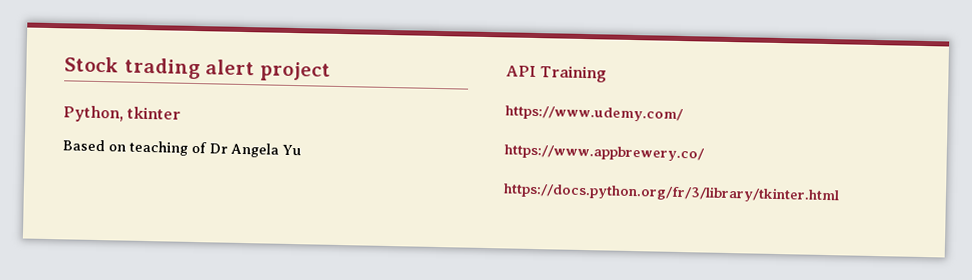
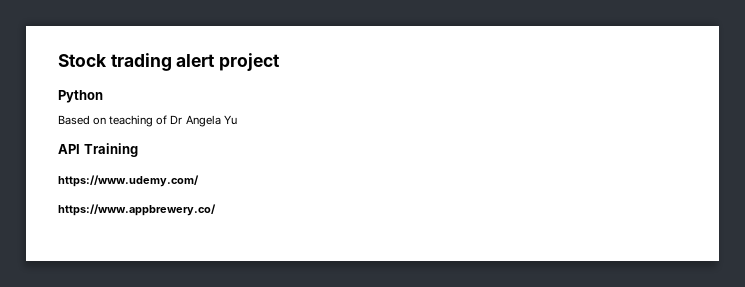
- Python, tkinter
+ Python
- https://docs.python.org/fr/3/library/tkinter.html

